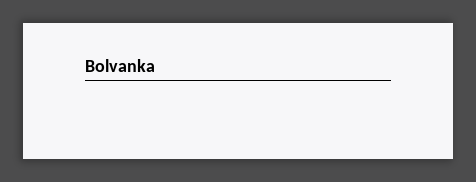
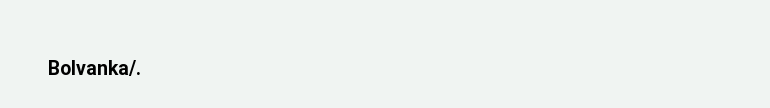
- Bolvanka
+ Bolvanka/.

